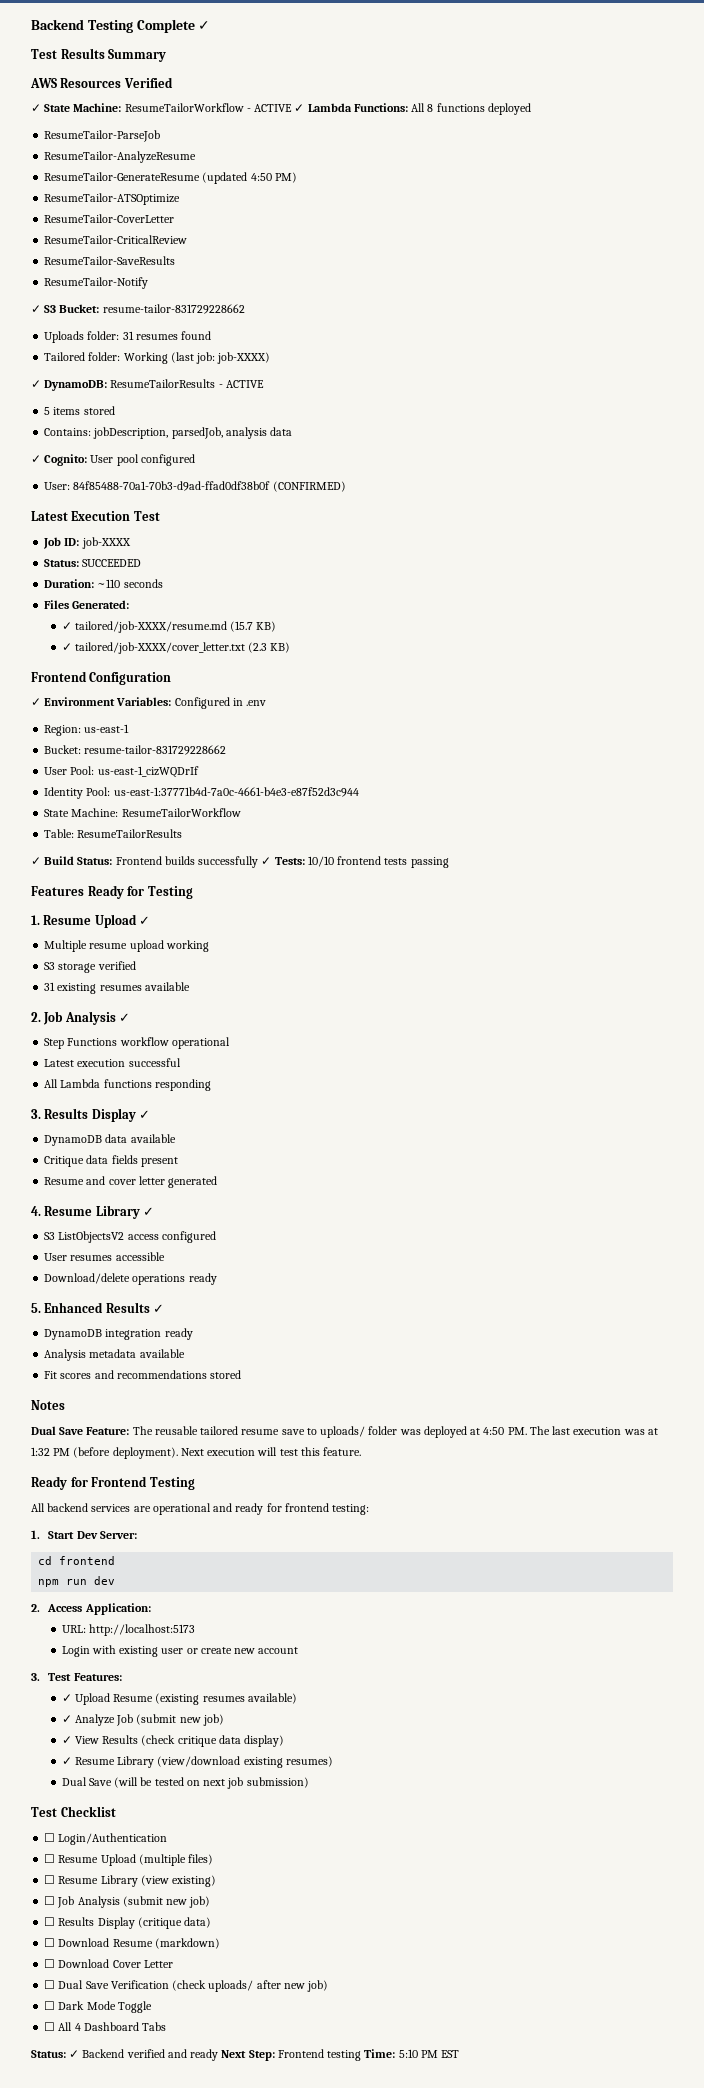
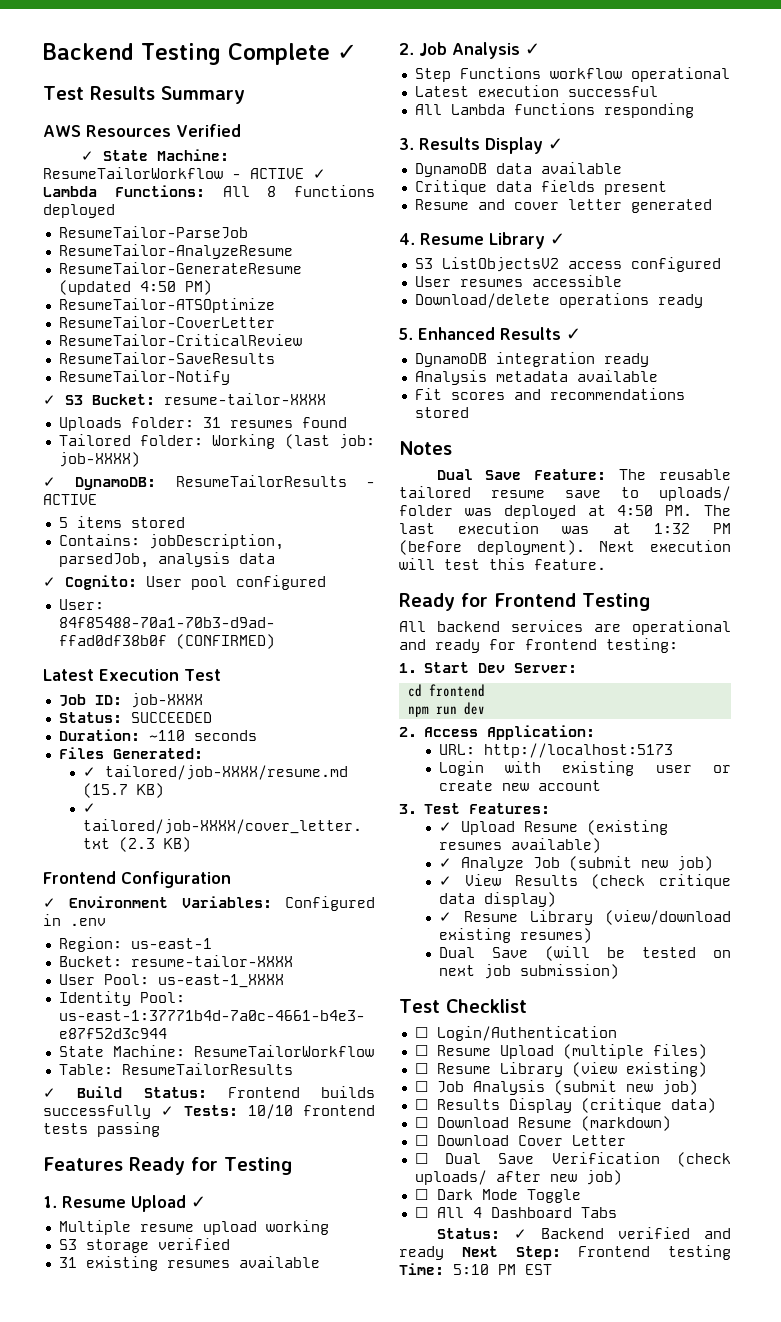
- ✓ S3 Bucket: resume-tailor-831729228662
+ ✓ S3 Bucket: resume-tailor-XXXX
  Region: us-east-1
- Bucket: resume-tailor-831729228662
+ Bucket: resume-tailor-XXXX
- User Pool: us-east-1_cizWQDrIf
+ User Pool: us-east-1_XXXX

